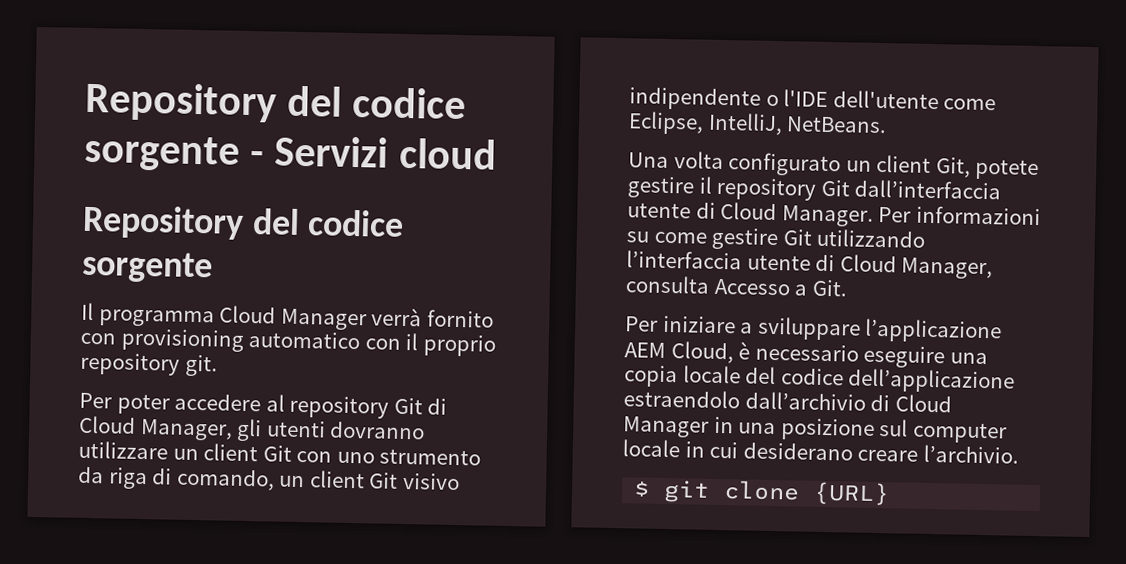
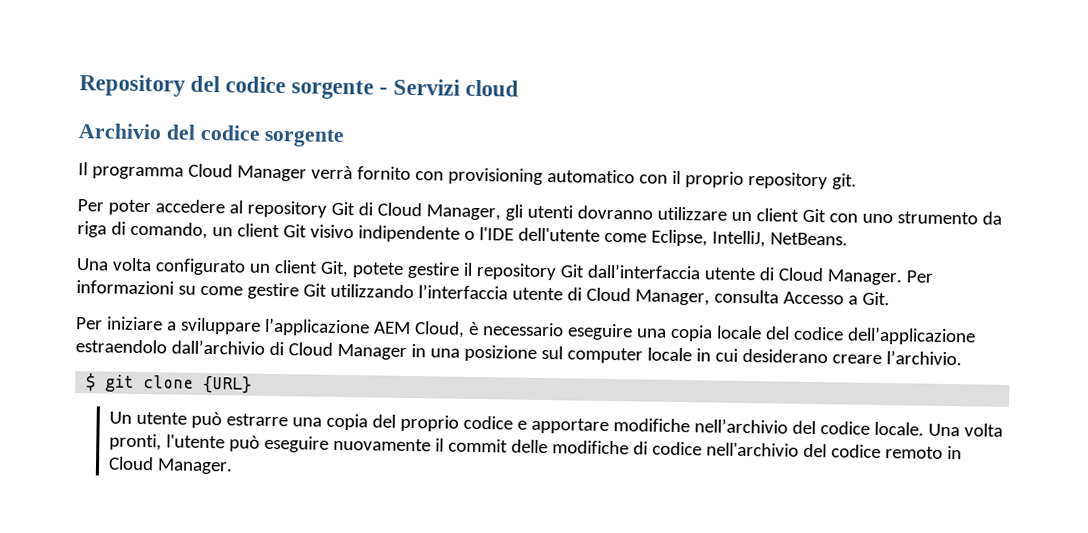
  Repository del codice sorgente - Servizi cloud
- Repository del codice sorgente
+ Archivio del codice sorgente
+ Un utente può estrarre una copia del proprio codice e apportare modifiche nell’archivio del codice locale. Una volta pronti, l'utente può eseguire nuovamente il commit delle modifiche di codice nell'archivio del codice remoto in Cloud Manager.

